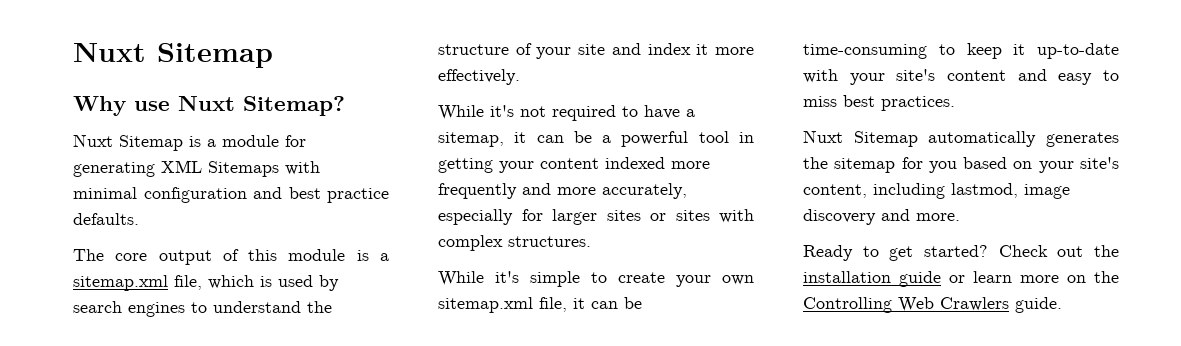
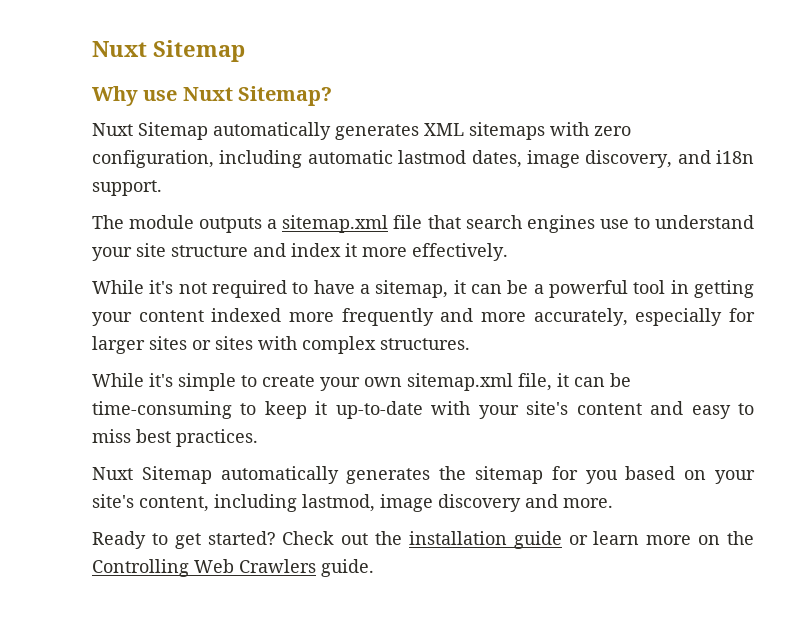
- Nuxt Sitemap is a module for generating XML Sitemaps with minimal configuration and best practice defaults.
- The core output of this module is a sitemap.xml file, which is used by search engines to understand the structure of your site and index it more effectively.
+ Nuxt Sitemap automatically generates XML sitemaps with zero configuration, including automatic lastmod dates, image discovery, and i18n support.
+ The module outputs a sitemap.xml file that search engines use to understand your site structure and index it more effectively.

